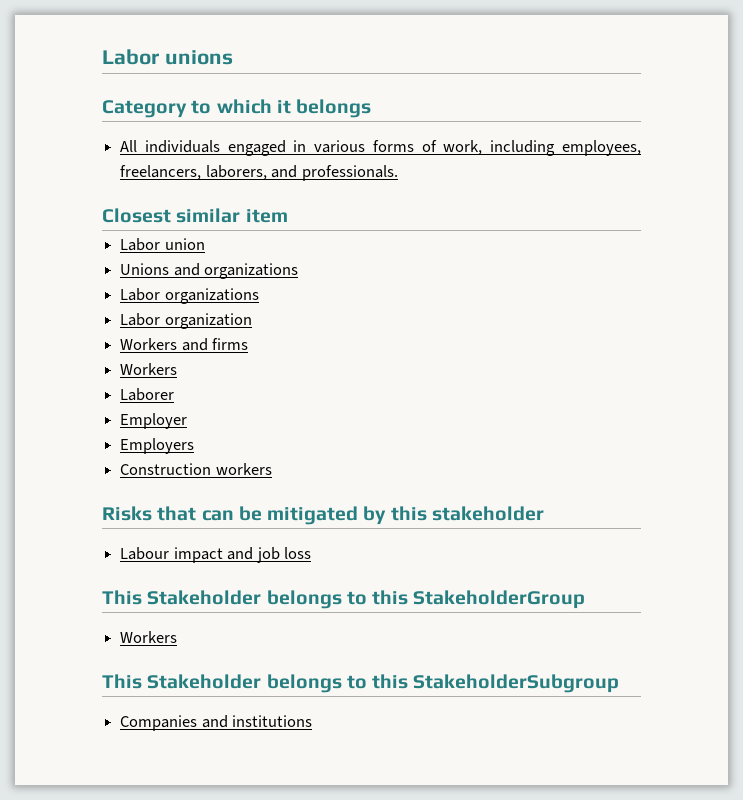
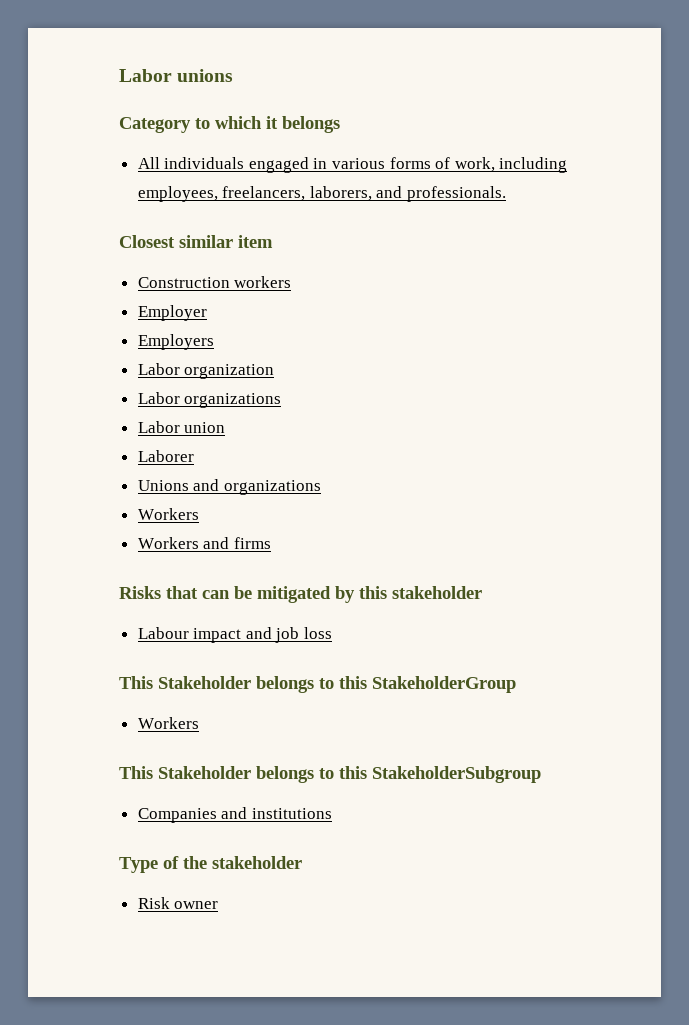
+ Construction workers
+ Employer
+ Employers
+ Labor organization
+ Labor organizations
+ Laborer
  Unions and organizations
- Labor organizations
- Labor organization
+ Workers
  Workers and firms
- Workers
- Laborer
- Employer
- Employers
- Construction workers
+ Type of the stakeholder
+ Risk owner

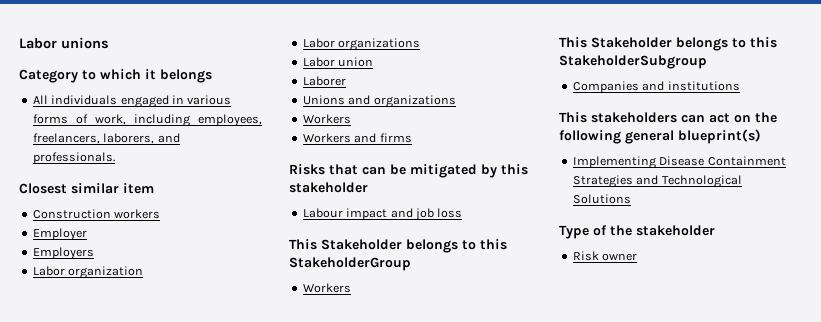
+ This stakeholders can act on the following general blueprint(s)
+ Implementing Disease Containment Strategies and Technological Solutions

